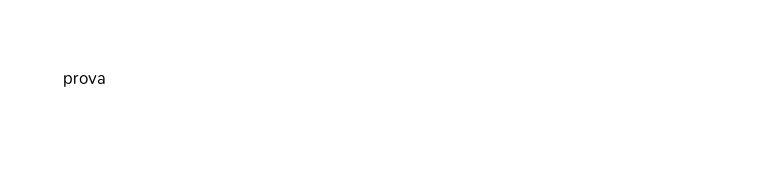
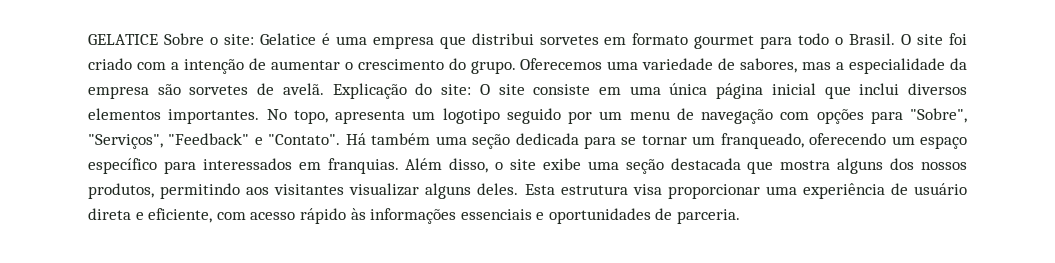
- prova
+ GELATICE Sobre o site: Gelatice é uma empresa que distribui sorvetes em formato gourmet para todo o Brasil. O site foi criado com a intenção de aumentar o crescimento do grupo. Oferecemos uma variedade de sabores, mas a especialidade da empresa são sorvetes de avelã. Explicação do site: O site consiste em uma única página inicial que inclui diversos elementos importantes. No topo, apresenta um logotipo seguido por um menu de navegação com opções para "Sobre", "Serviços", "Feedback" e "Contato". Há também uma seção dedicada para se tornar um franqueado, oferecendo um espaço específico para interessados em franquias. Além disso, o site exibe uma seção destacada que mostra alguns dos nossos produtos, permitindo aos visitantes visualizar alguns deles. Esta estrutura visa proporcionar uma experiência de usuário direta e eficiente, com acesso rápido às informações essenciais e oportunidades de parceria.

